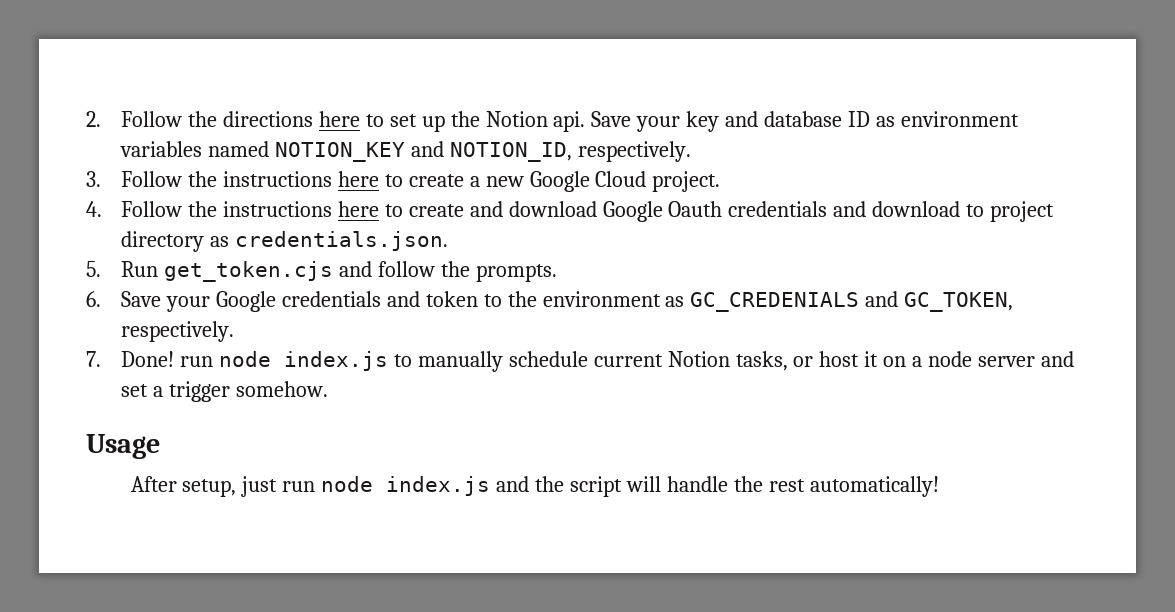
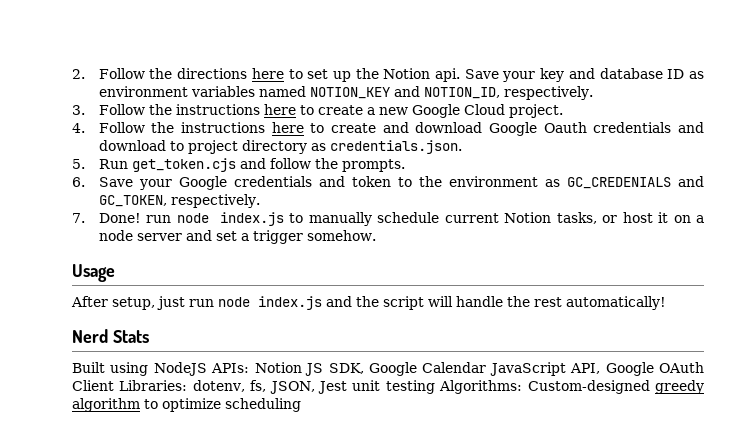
+ Nerd Stats
+ Built using NodeJS APIs: Notion JS SDK, Google Calendar JavaScript API, Google OAuth Client Libraries: dotenv, fs, JSON, Jest unit testing Algorithms: Custom-designed greedy algorithm to optimize scheduling

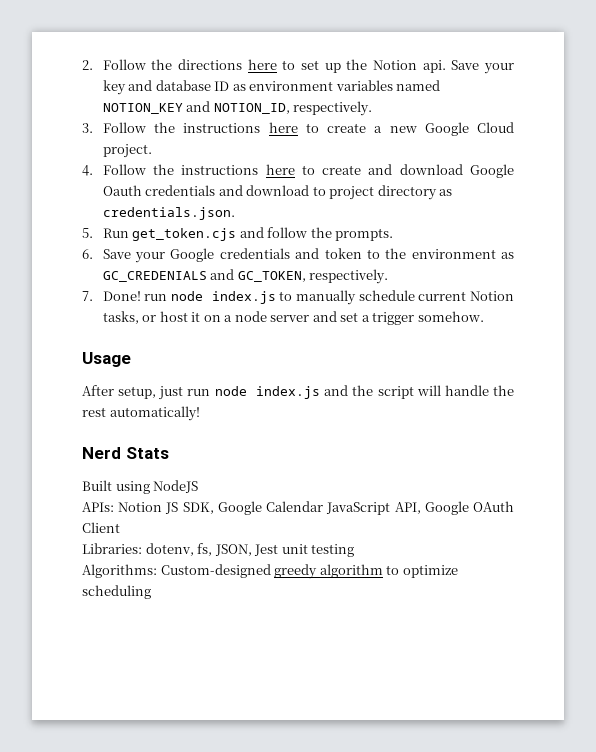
- Built using NodeJS APIs: Notion JS SDK, Google Calendar JavaScript API, Google OAuth Client Libraries: dotenv, fs, JSON, Jest unit testing Algorithms: Custom-designed greedy algorithm to optimize scheduling
+ Built using NodeJS
+ APIs: Notion JS SDK, Google Calendar JavaScript API, Google OAuth Client
+ Libraries: dotenv, fs, JSON, Jest unit testing
+ Algorithms: Custom-designed greedy algorithm to optimize scheduling

